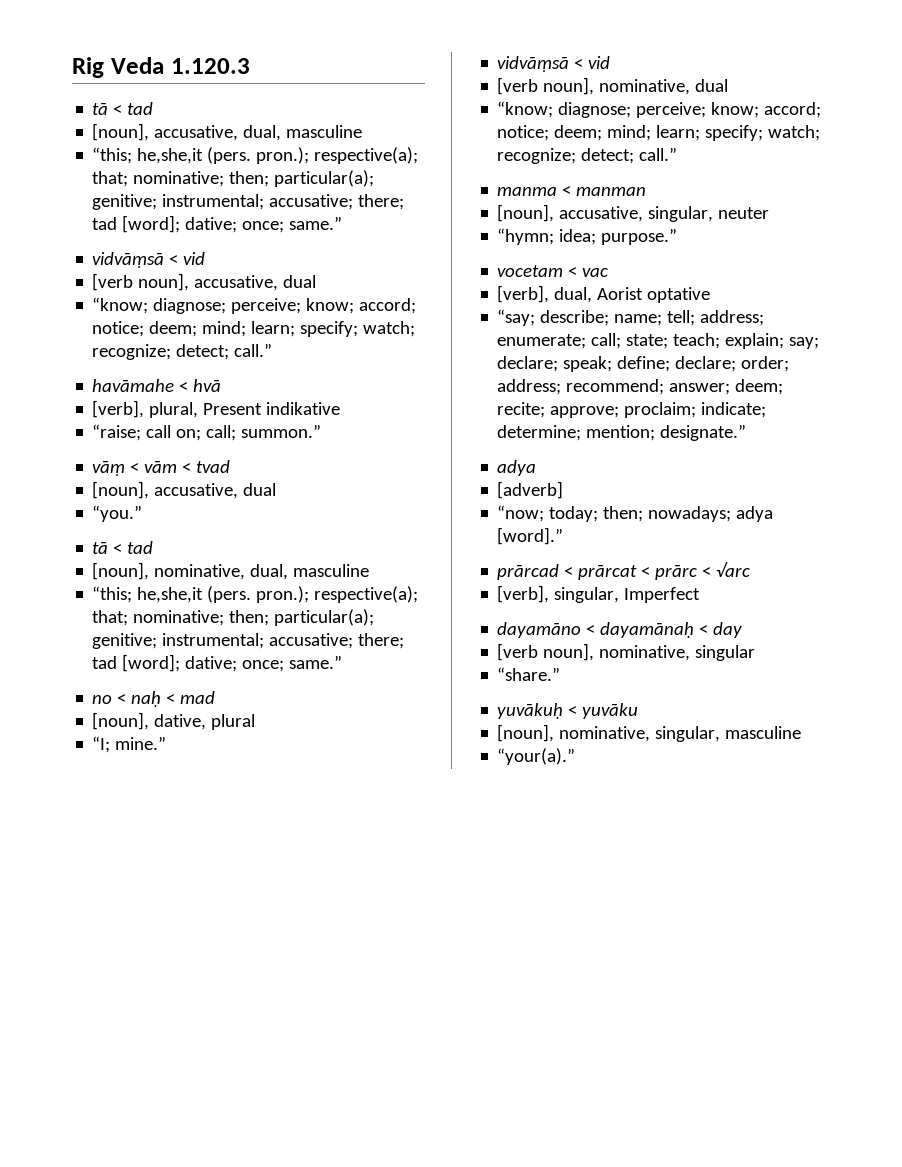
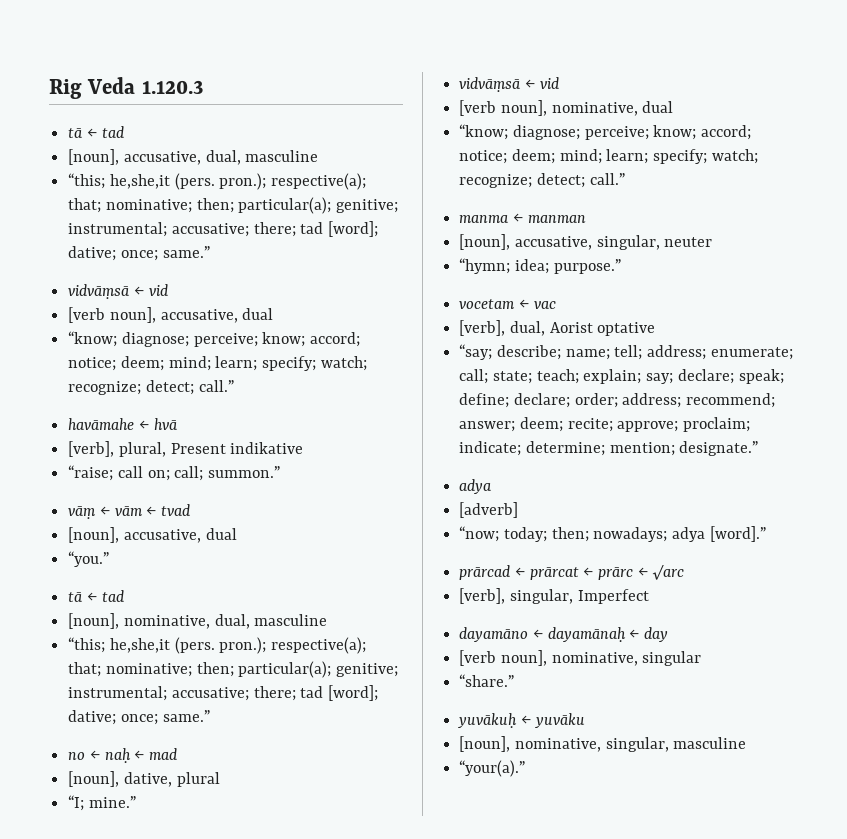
  Rig Veda 1.120.3
- tā < tad
+ tā ← tad
  [noun], accusative, dual, masculine
  “this; he,she,it (pers. pron.); respective(a); that; nominative; then; particular(a); genitive; instrumental; accusative; there; tad [word]; dative; once; same.”
- vidvāṃsā < vid
+ vidvāṃsā ← vid
- havāmahe < hvā
+ havāmahe ← hvā
- vāṃ < vām < tvad
+ vāṃ ← vām ← tvad
  “you.”
- tā < tad
+ tā ← tad
- no < naḥ < mad
+ no ← naḥ ← mad
  “I; mine.”
- vidvāṃsā < vid
+ vidvāṃsā ← vid
- manma < manman
+ manma ← manman
- vocetam < vac
+ vocetam ← vac
- prārcad < prārcat < prārc < √arc
+ prārcad ← prārcat ← prārc ← √arc
- dayamāno < dayamānaḥ < day
+ dayamāno ← dayamānaḥ ← day
- yuvākuḥ < yuvāku
+ yuvākuḥ ← yuvāku

